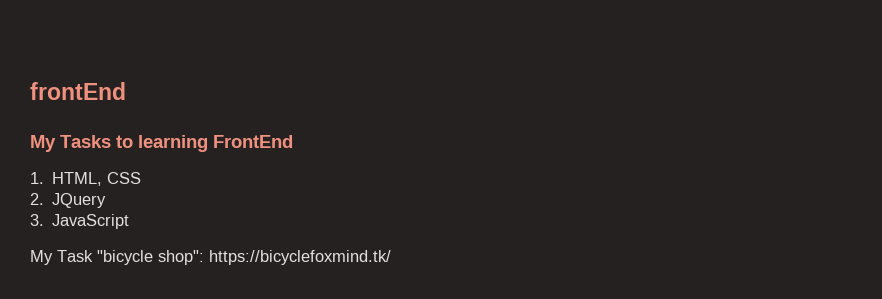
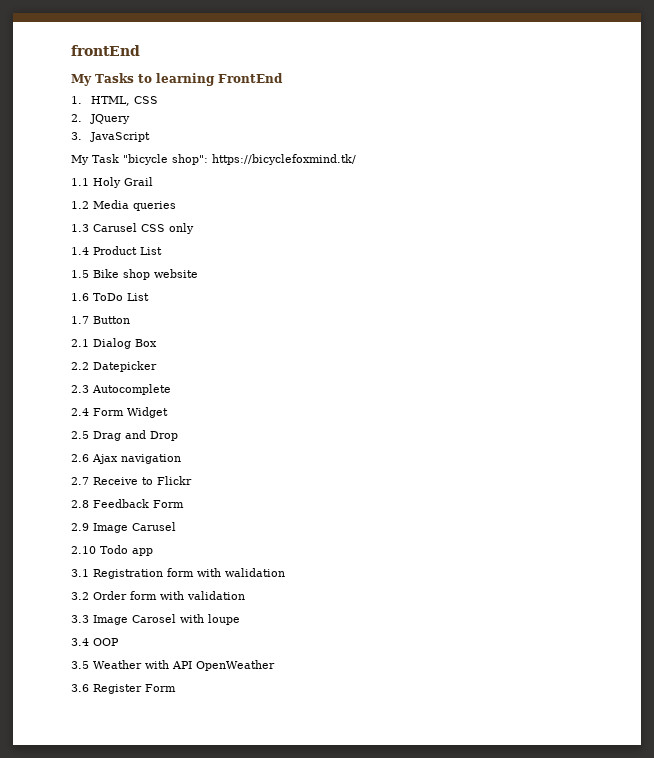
+ 1.1 Holy Grail
+ 1.2 Media queries
+ 1.3 Carusel CSS only
+ 1.4 Product List
+ 1.5 Bike shop website
+ 1.6 ToDo List
+ 1.7 Button
+ 2.1 Dialog Box
+ 2.2 Datepicker
+ 2.3 Autocomplete
+ 2.4 Form Widget
+ 2.5 Drag and Drop
+ 2.6 Ajax navigation
+ 2.7 Receive to Flickr
+ 2.8 Feedback Form
+ 2.9 Image Carusel
+ 2.10 Todo app
+ 3.1 Registration form with walidation
+ 3.2 Order form with validation
+ 3.3 Image Carosel with loupe
+ 3.4 OOP
+ 3.5 Weather with API OpenWeather
+ 3.6 Register Form

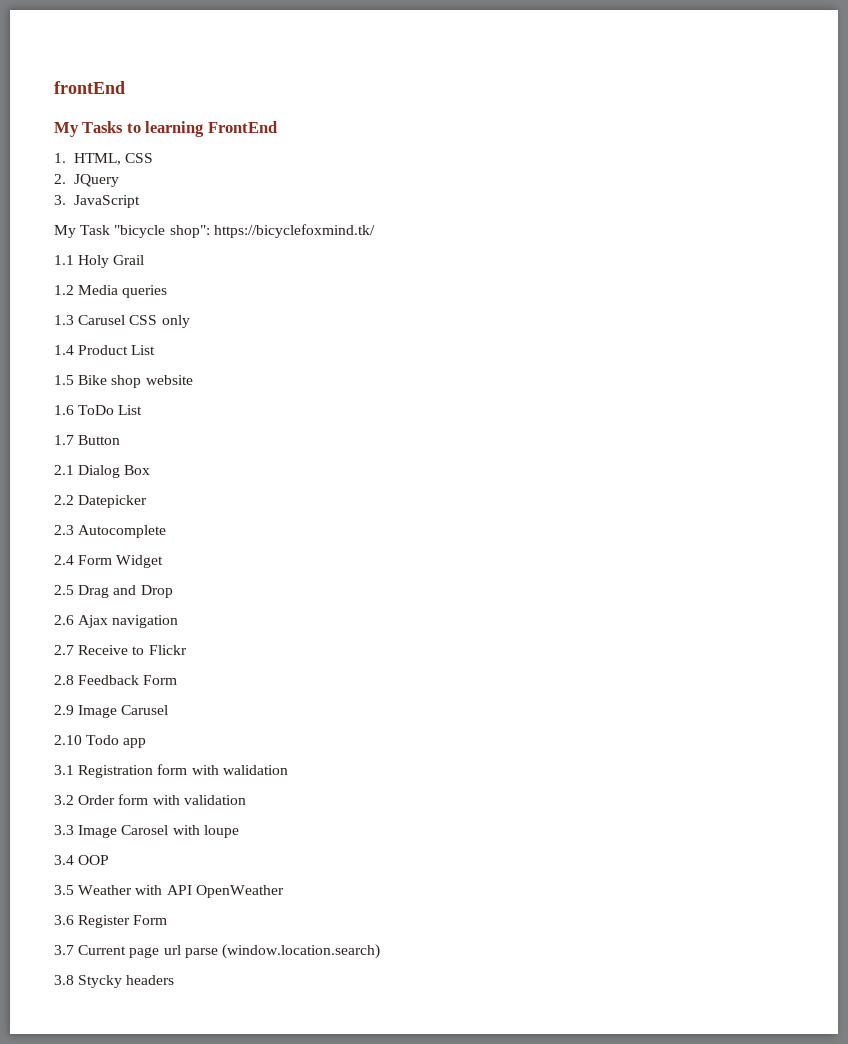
+ 3.7 Current page url parse (window.location.search)
+ 3.8 Stycky headers

